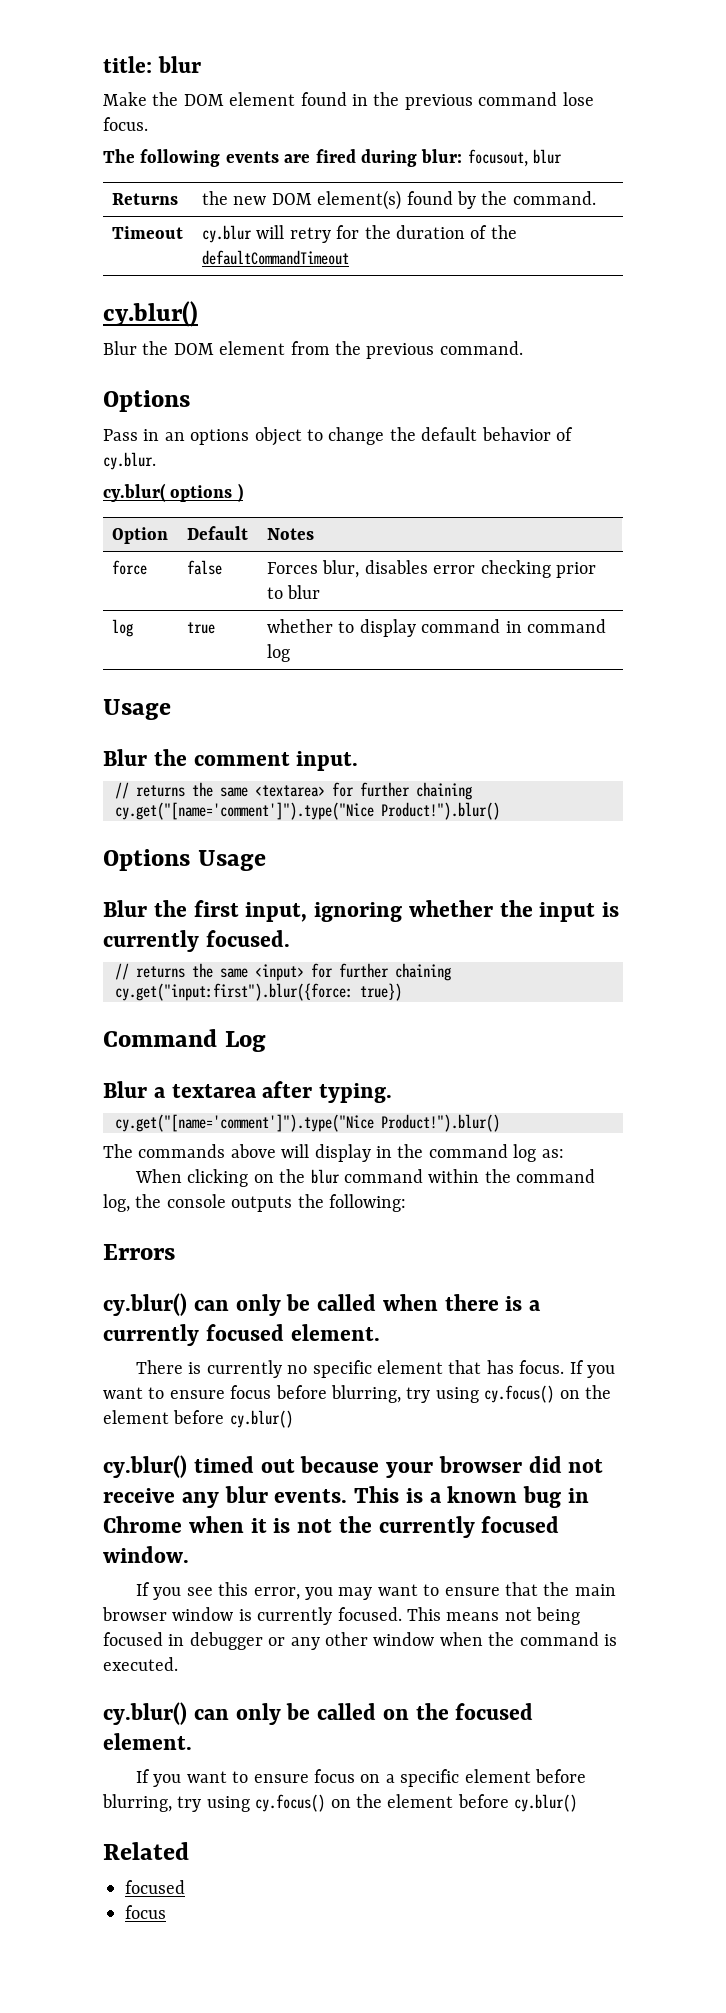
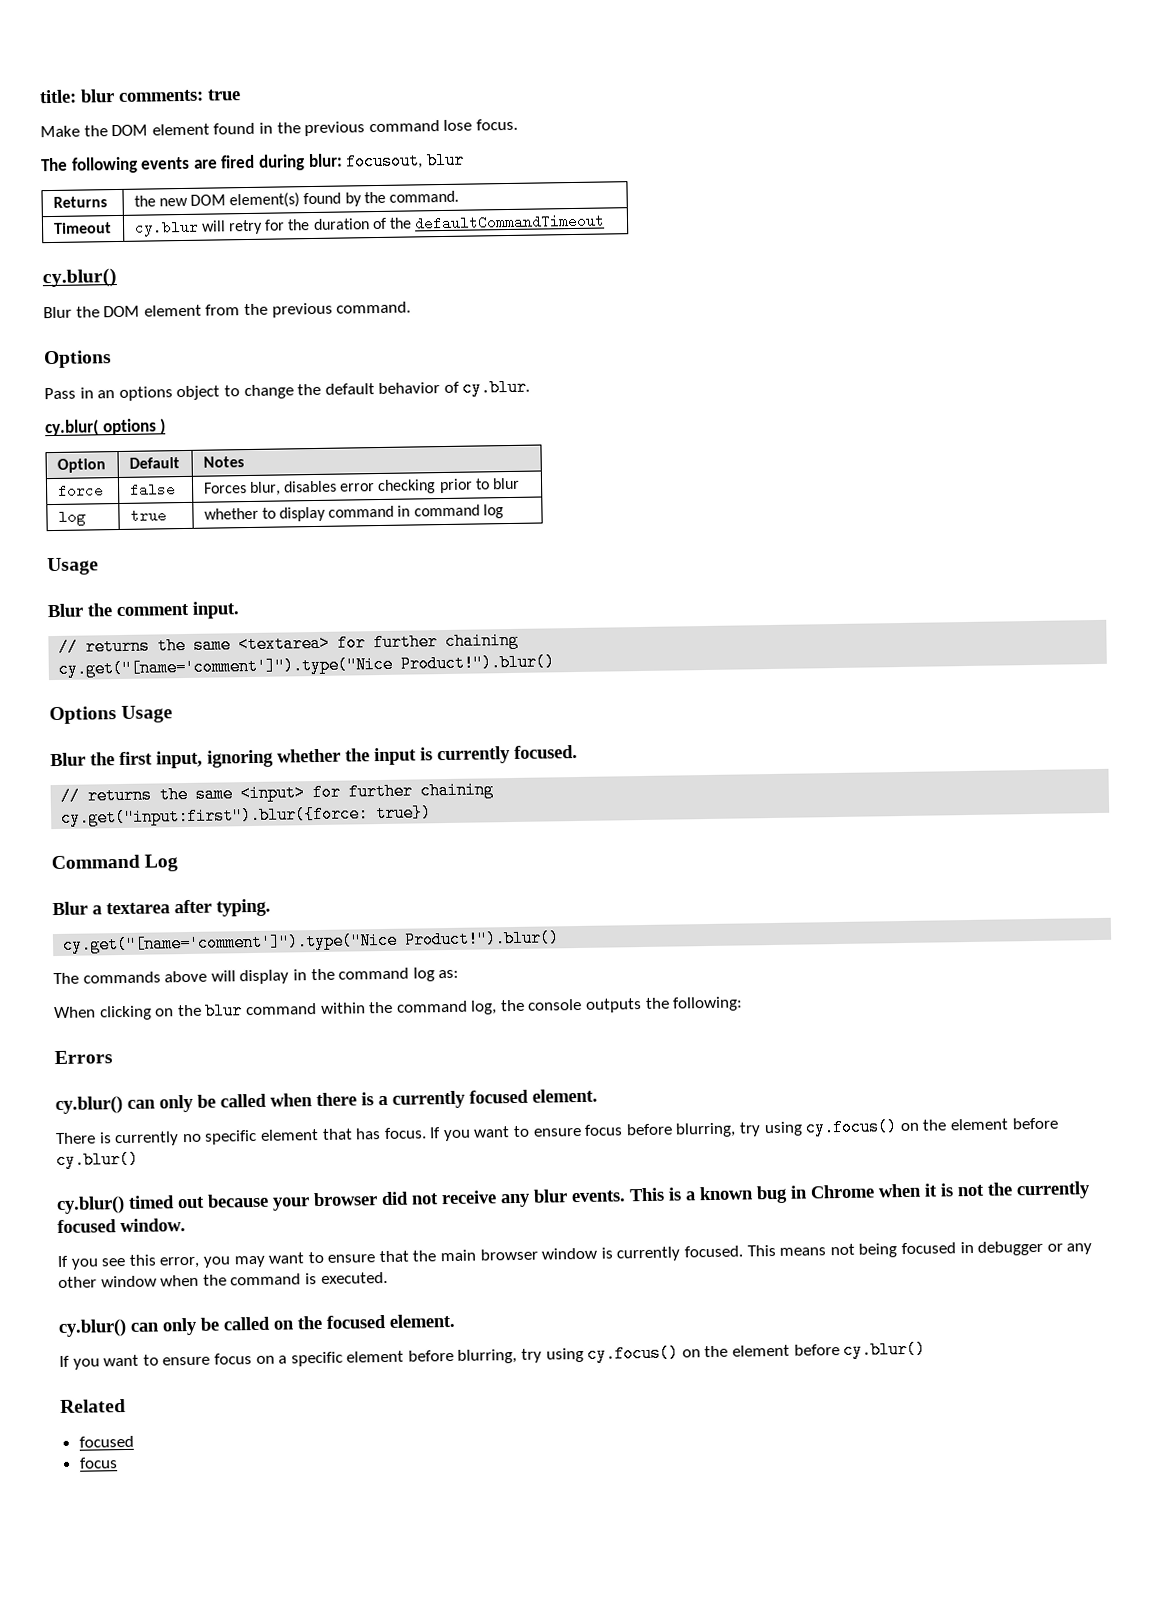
- title: blur
+ title: blur comments: true

